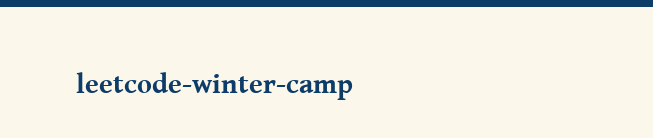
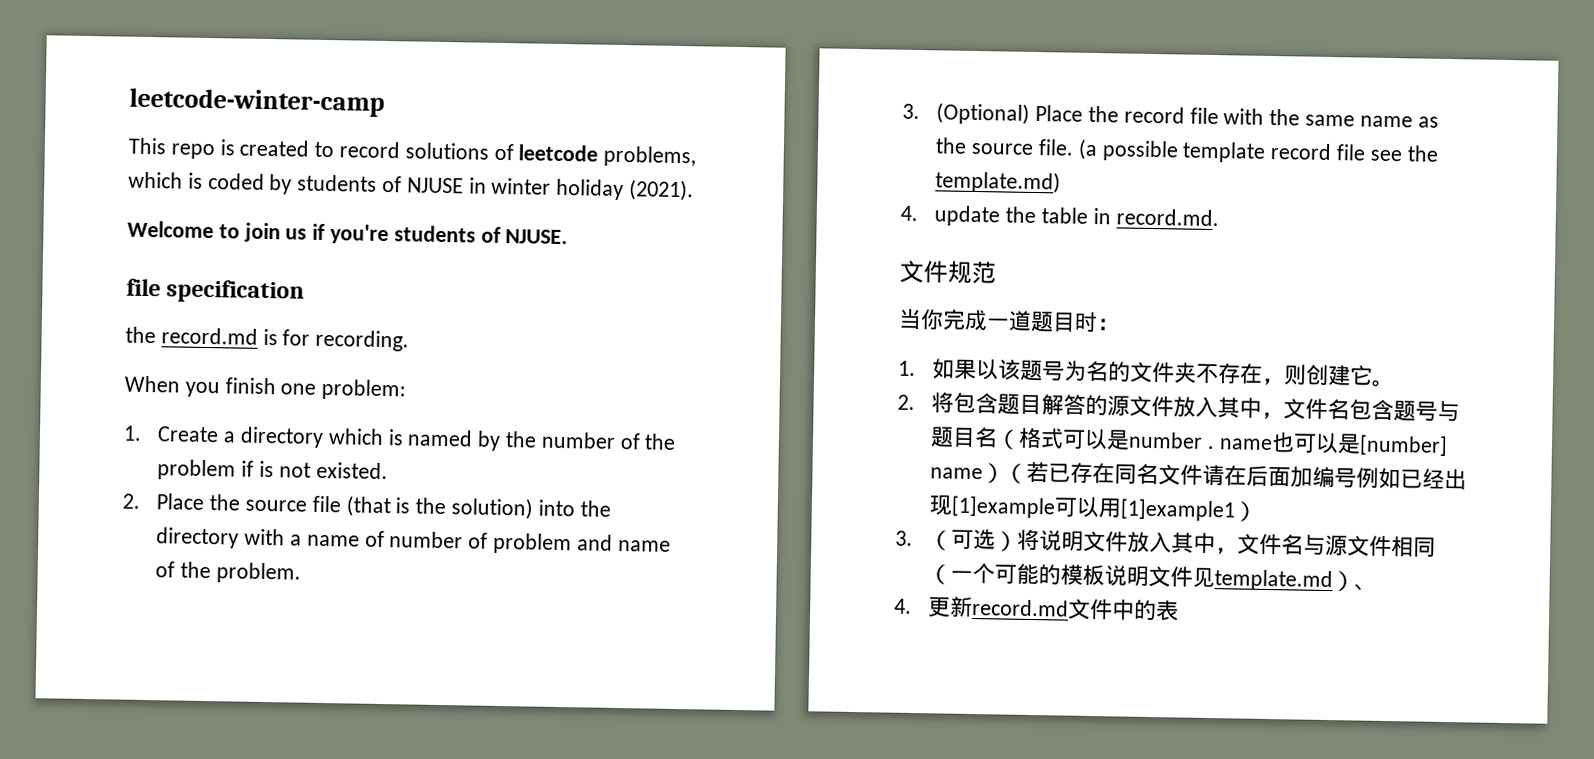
+ This repo is created to record solutions of leetcode problems, which is coded by students of NJUSE in winter holiday (2021).
+ Welcome to join us if you're students of NJUSE.
+ file specification
+ the record.md is for recording.
+ When you finish one problem:
+ 1. Create a directory which is named by the number of the problem if is not existed.
+ 2. Place the source file (that is the solution) into the directory with a name of number of problem and name of the problem.
+ 3. (Optional) Place the record file with the same name as the source file. (a possible template record file see the template.md)
+ 4. update the table in record.md.
+ 文件规范
+ 当你完成一道题目时：
+ 1.如果以该题号为名的文件夹不存在，则创建它。
+ 2.将包含题目解答的源文件放入其中，文件名包含题号与题目名（格式可以是number . name也可以是[number] name）（若已存在同名文件请在后面加编号例如已经出现[1]example可以用[1]example1）
+ 3.（可选）将说明文件放入其中，文件名与源文件相同（一个可能的模板说明文件见template.md）、
+ 4.更新record.md文件中的表

